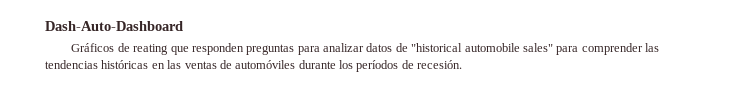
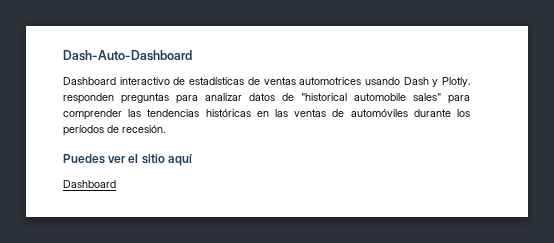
- Gráficos de reating que responden preguntas para analizar datos de "historical automobile sales" para comprender las tendencias históricas en las ventas de automóviles durante los períodos de recesión.
+ Dashboard interactivo de estadísticas de ventas automotrices usando Dash y Plotly. responden preguntas para analizar datos de "historical automobile sales" para comprender las tendencias históricas en las ventas de automóviles durante los períodos de recesión.
+ Puedes ver el sitio aquí
+ Dashboard

